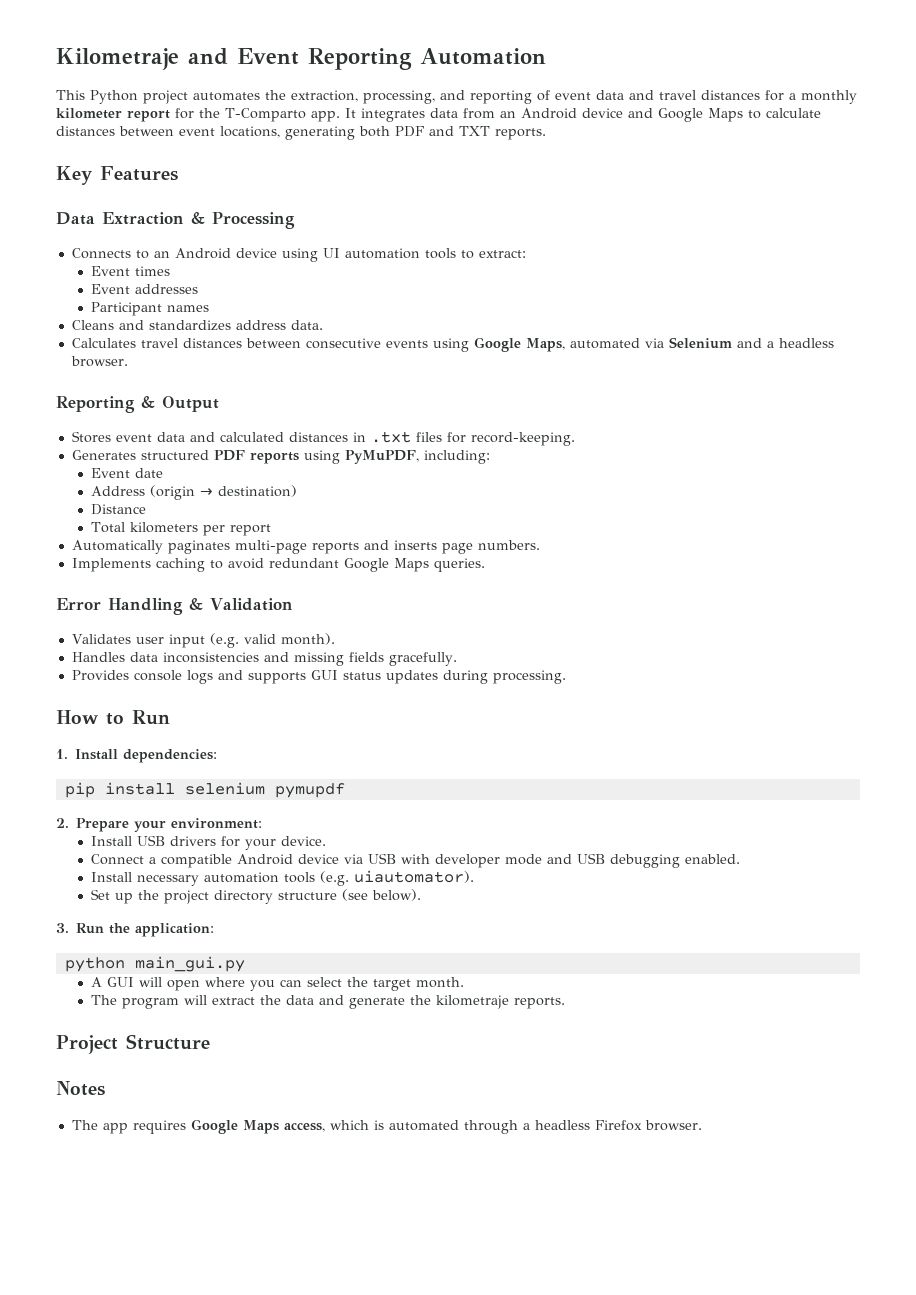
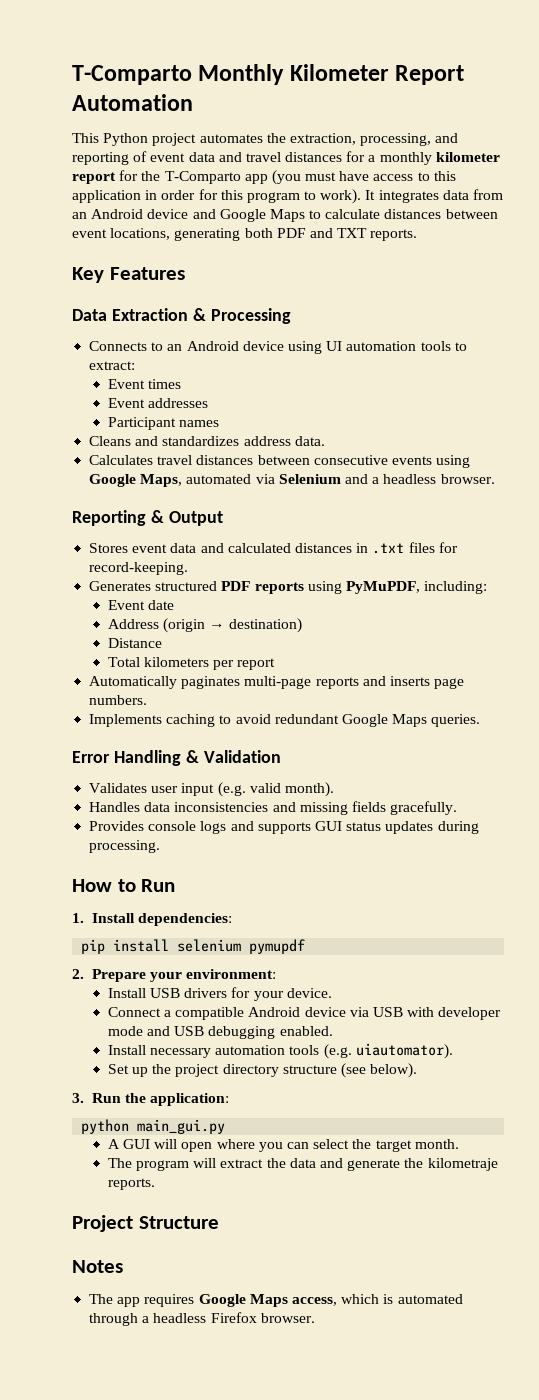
- Kilometraje and Event Reporting Automation
+ T-Comparto Monthly Kilometer Report Automation
- This Python project automates the extraction, processing, and reporting of event data and travel distances for a monthly kilometer report for the T-Comparto app.
+ This Python project automates the extraction, processing, and reporting of event data and travel distances for a monthly kilometer report for the T-Comparto app (you must have access to this application in order for this program to work).

